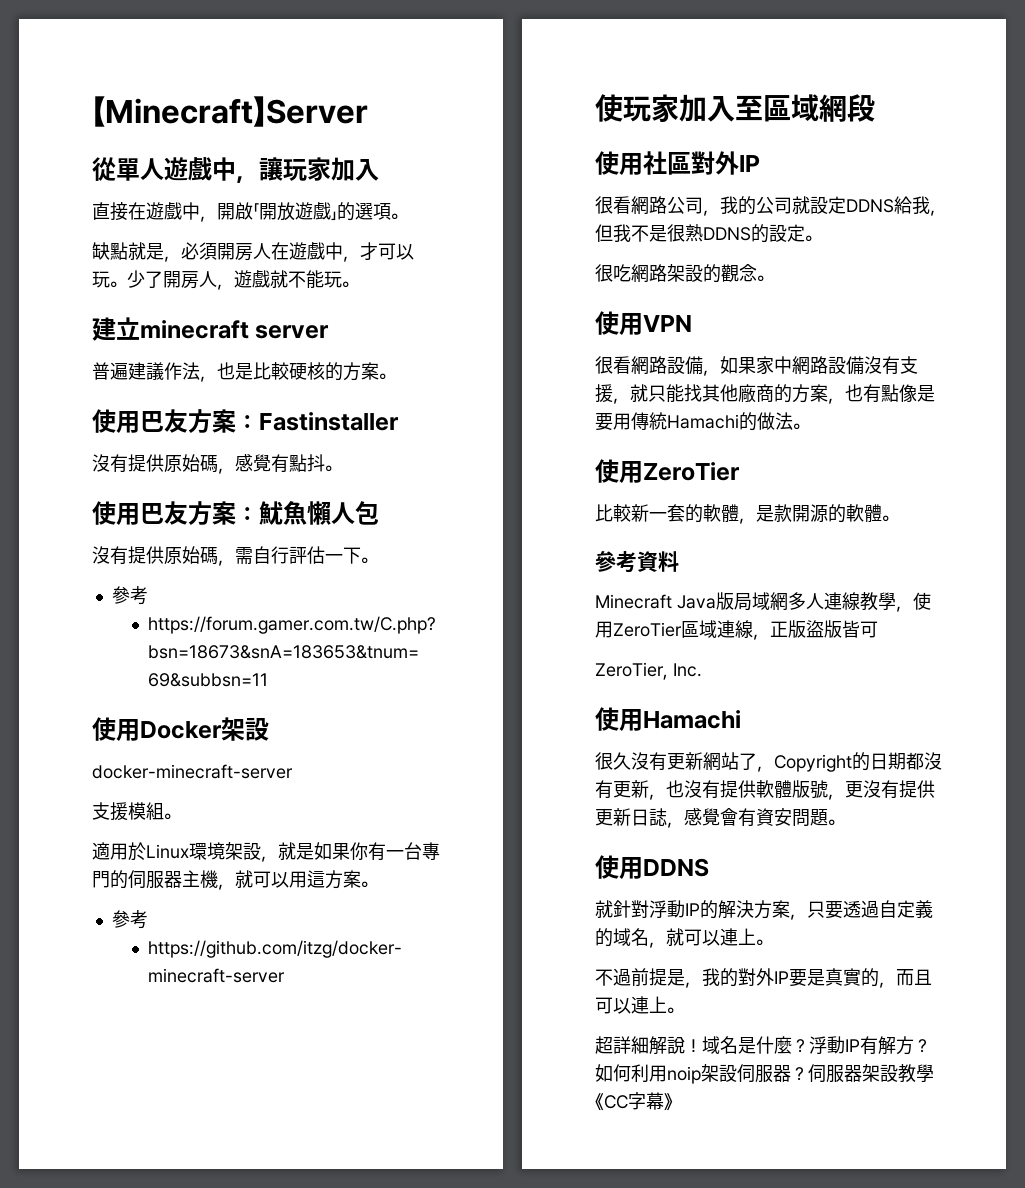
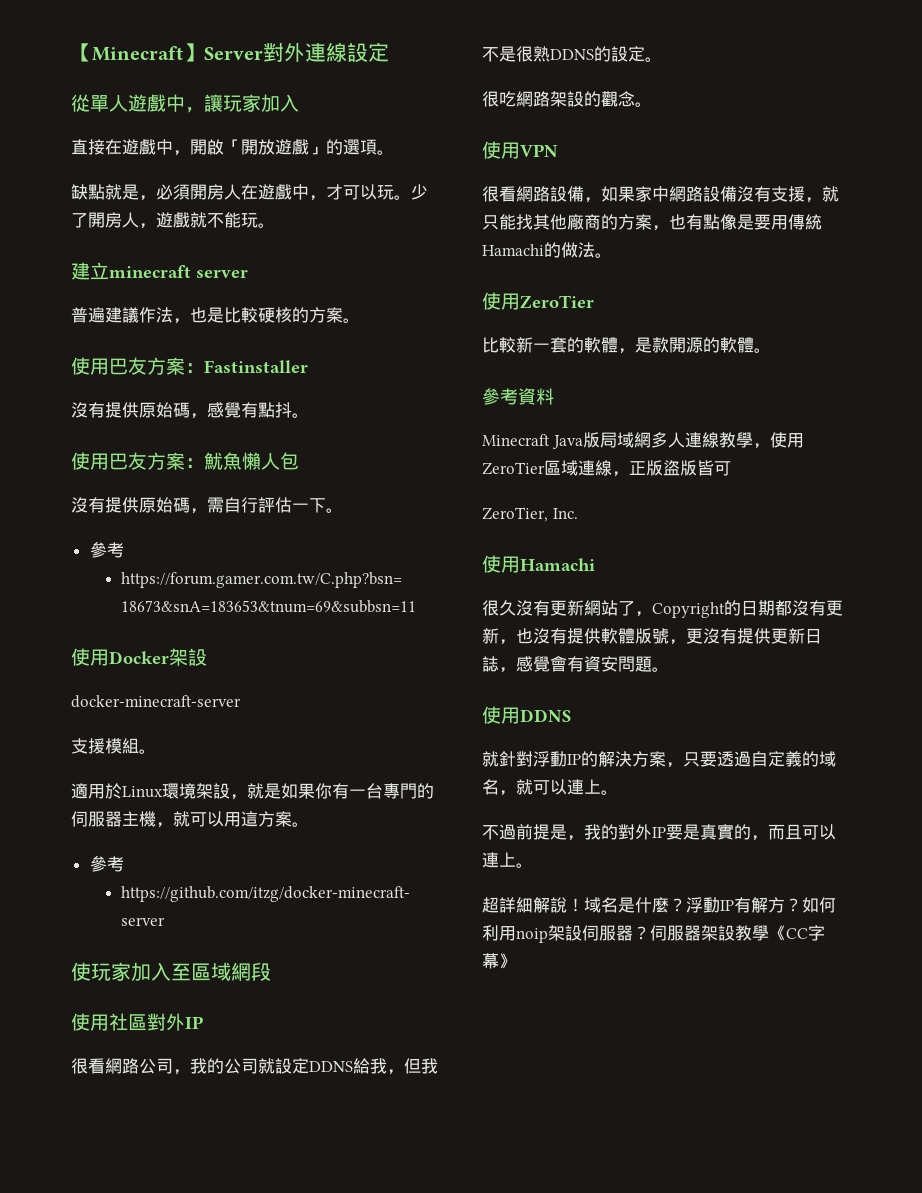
- 【Minecraft】Server
+ 【Minecraft】Server對外連線設定

